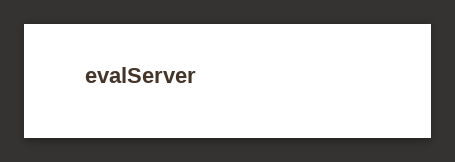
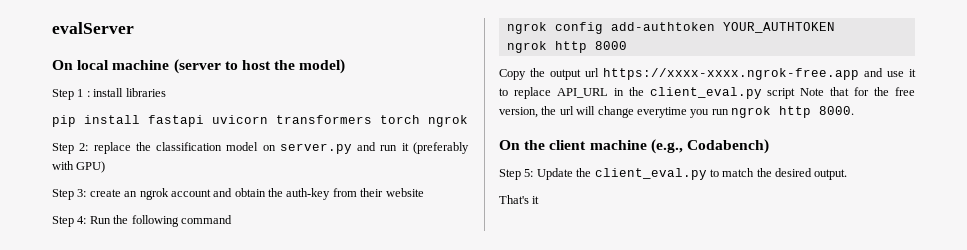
+ On local machine (server to host the model)
+ Step 1 : install libraries
+ pip install fastapi uvicorn transformers torch ngrok
+ Step 2: replace the classification model on server.py and run it (preferably with GPU)
+ Step 3: create an ngrok account and obtain the auth-key from their website
+ Step 4: Run the following command
+ ngrok config add-authtoken YOUR_AUTHTOKEN
+ ngrok http 8000
+ Copy the output url https://xxxx-xxxx.ngrok-free.app and use it to replace API_URL in the client_eval.py script Note that for the free version, the url will change everytime you run ngrok http 8000.
+ On the client machine (e.g., Codabench)
+ Step 5: Update the client_eval.py to match the desired output.
+ That's it

